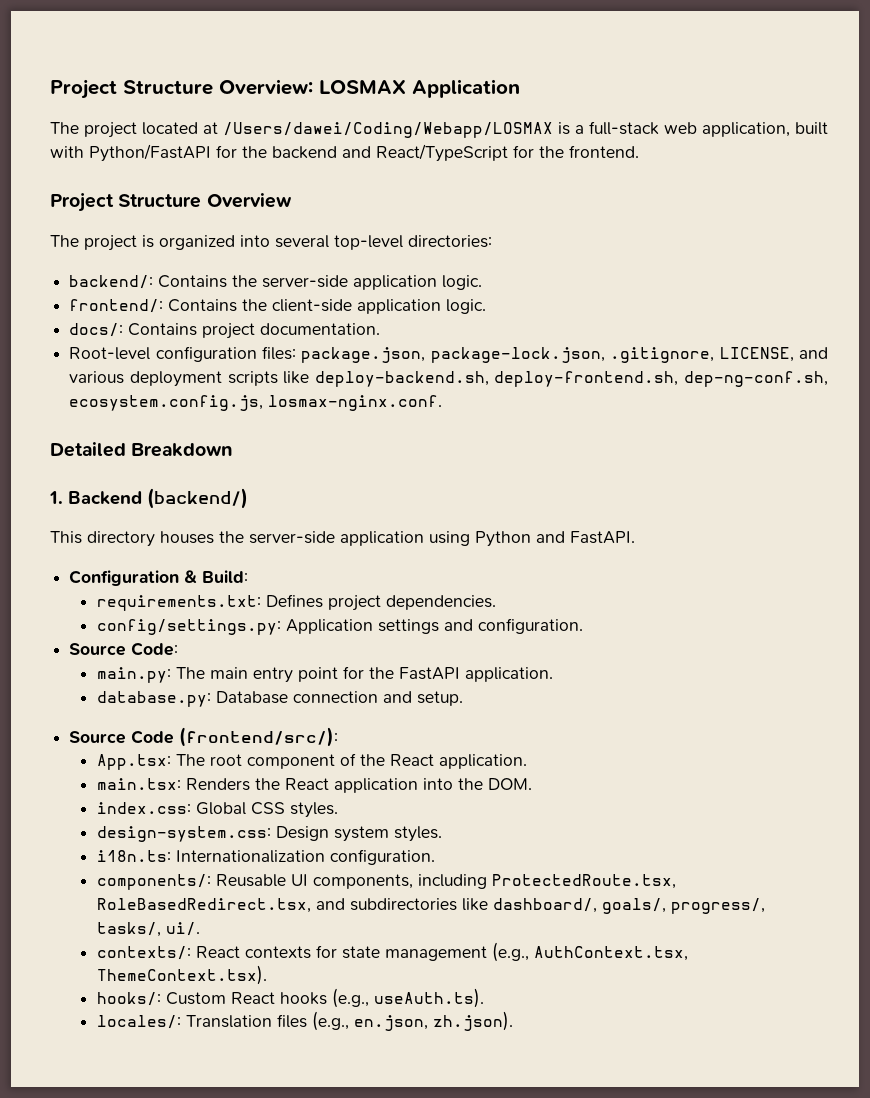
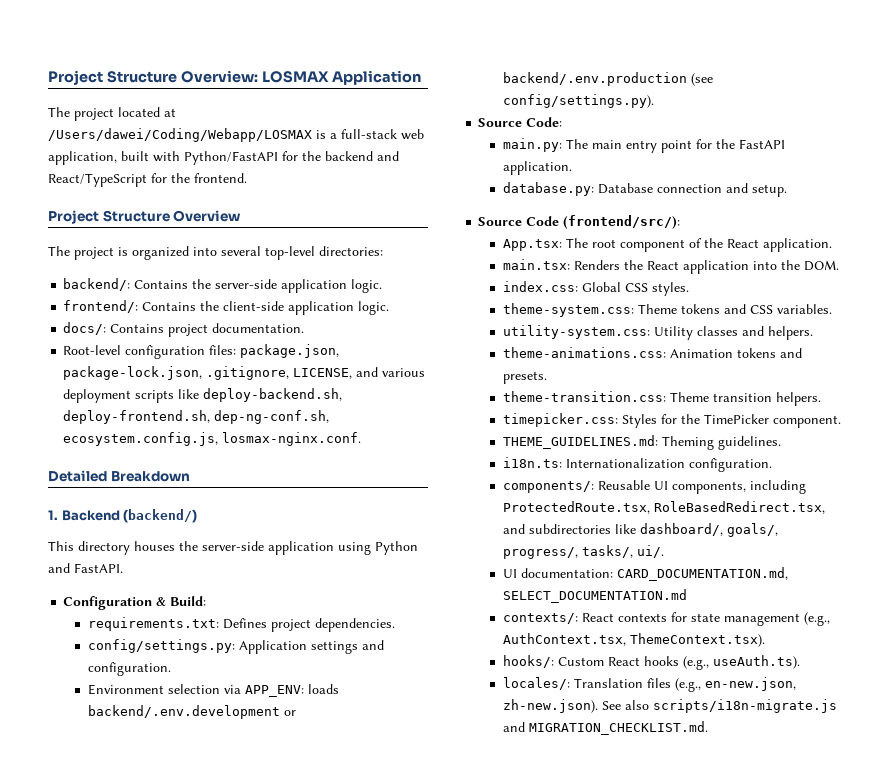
+ Environment selection via APP_ENV: loads backend/.env.development or backend/.env.production (see config/settings.py).
- design-system.css: Design system styles.
+ theme-system.css: Theme tokens and CSS variables.
+ utility-system.css: Utility classes and helpers.
+ theme-animations.css: Animation tokens and presets.
+ theme-transition.css: Theme transition helpers.
+ timepicker.css: Styles for the TimePicker component.
+ THEME_GUIDELINES.md: Theming guidelines.
+ UI documentation: CARD_DOCUMENTATION.md, SELECT_DOCUMENTATION.md
- locales/: Translation files (e.g., en.json, zh.json).
+ locales/: Translation files (e.g., en-new.json, zh-new.json). See also scripts/i18n-migrate.js and MIGRATION_CHECKLIST.md.

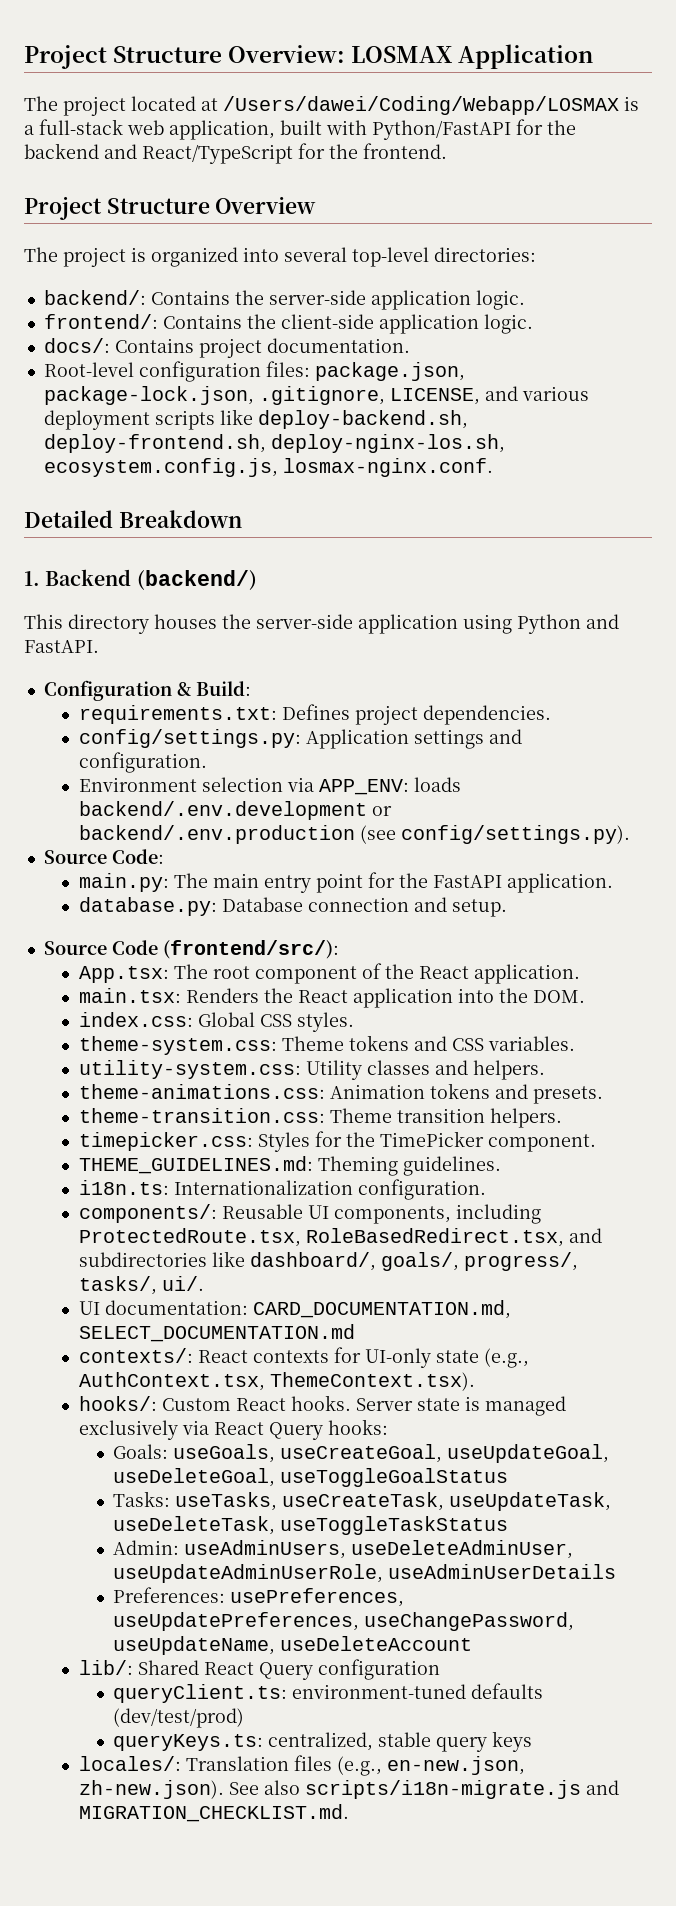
- Root-level configuration files: package.json, package-lock.json, .gitignore, LICENSE, and various deployment scripts like deploy-backend.sh, deploy-frontend.sh, dep-ng-conf.sh, ecosystem.config.js, losmax-nginx.conf.
+ Root-level configuration files: package.json, package-lock.json, .gitignore, LICENSE, and various deployment scripts like deploy-backend.sh, deploy-frontend.sh, deploy-nginx-los.sh, ecosystem.config.js, losmax-nginx.conf.
- contexts/: React contexts for state management (e.g., AuthContext.tsx, ThemeContext.tsx).
+ contexts/: React contexts for UI-only state (e.g., AuthContext.tsx, ThemeContext.tsx).
- hooks/: Custom React hooks (e.g., useAuth.ts).
+ hooks/: Custom React hooks. Server state is managed exclusively via React Query hooks:
+ Goals: useGoals, useCreateGoal, useUpdateGoal, useDeleteGoal, useToggleGoalStatus
+ Tasks: useTasks, useCreateTask, useUpdateTask, useDeleteTask, useToggleTaskStatus
+ Admin: useAdminUsers, useDeleteAdminUser, useUpdateAdminUserRole, useAdminUserDetails
+ Preferences: usePreferences, useUpdatePreferences, useChangePassword, useUpdateName, useDeleteAccount
+ lib/: Shared React Query configuration
+ queryClient.ts: environment-tuned defaults (dev/test/prod)
+ queryKeys.ts: centralized, stable query keys

